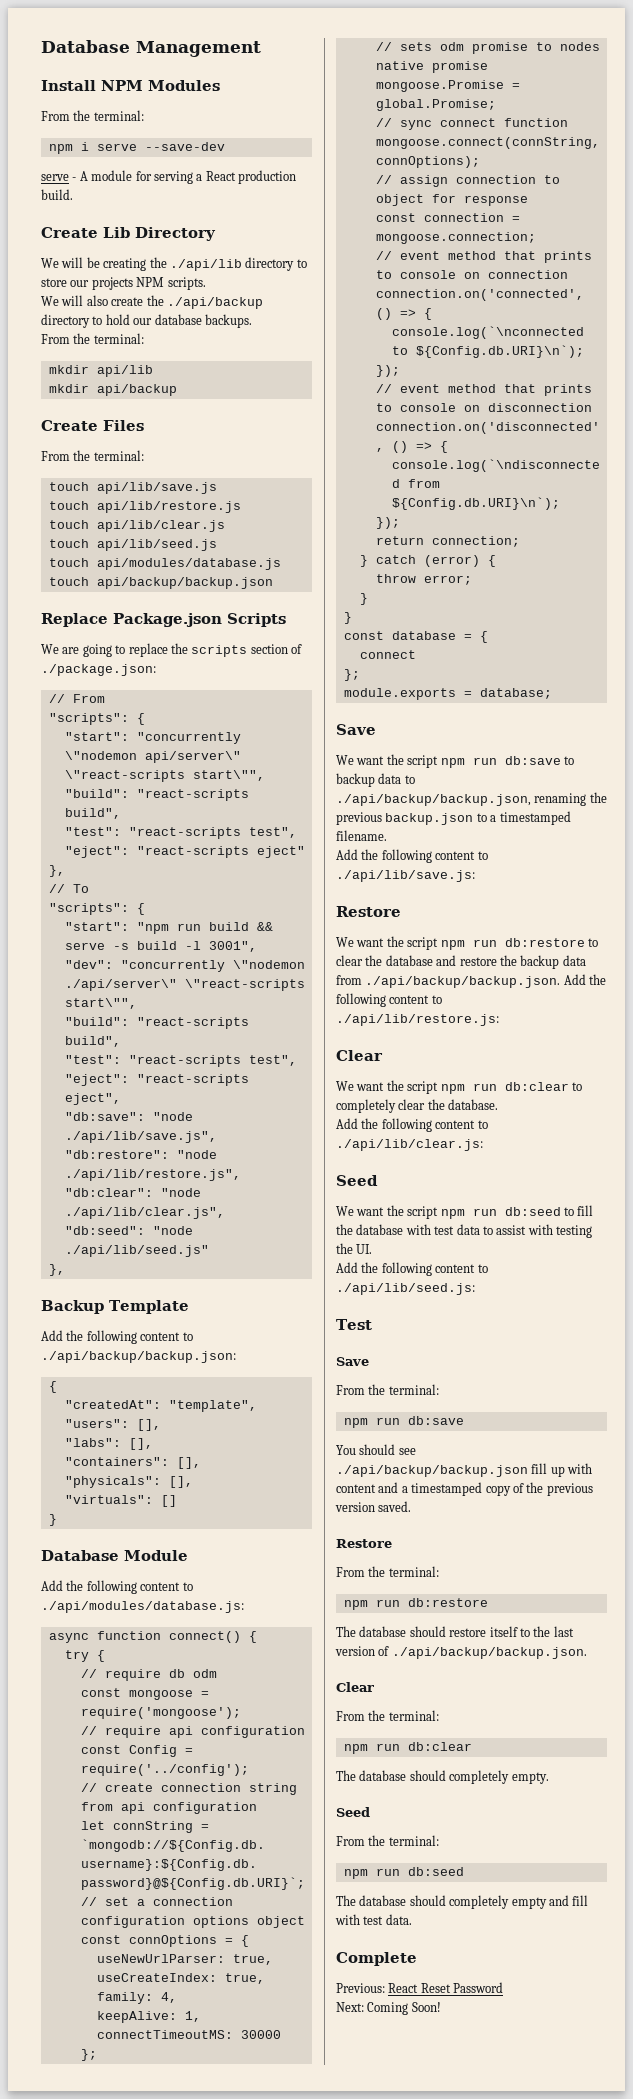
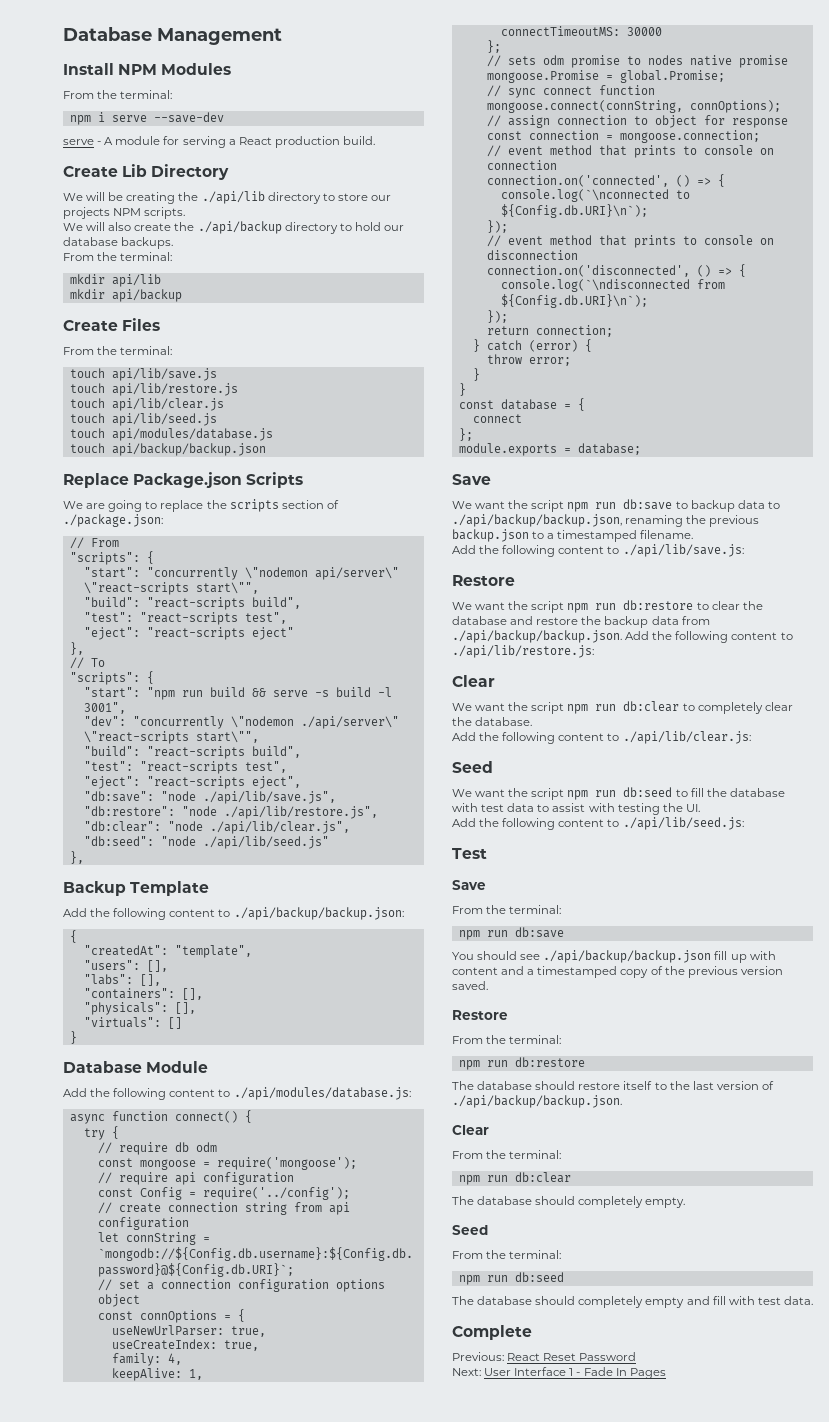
- Next: Coming Soon!
+ Next: User Interface 1 - Fade In Pages

